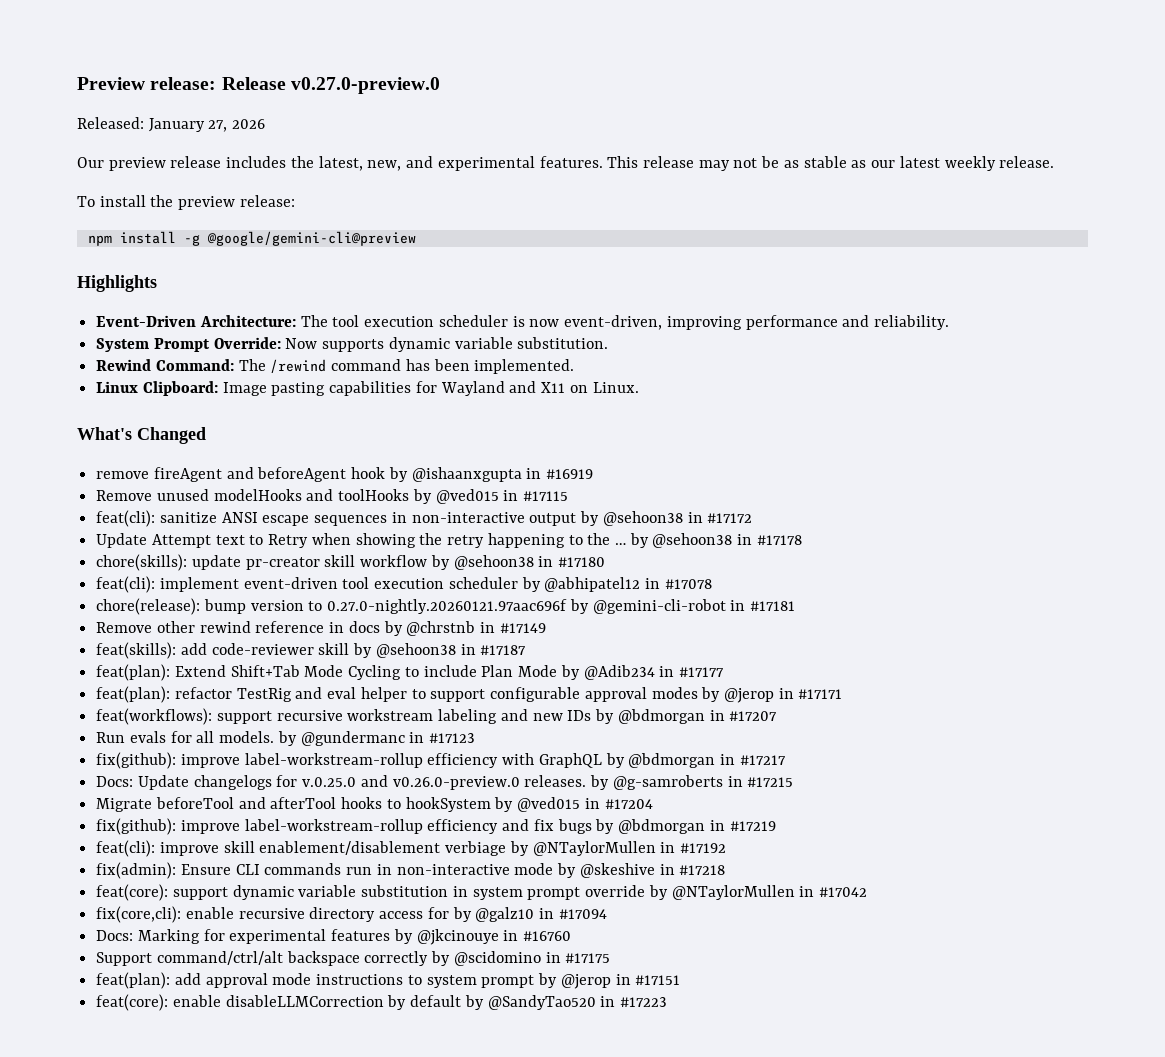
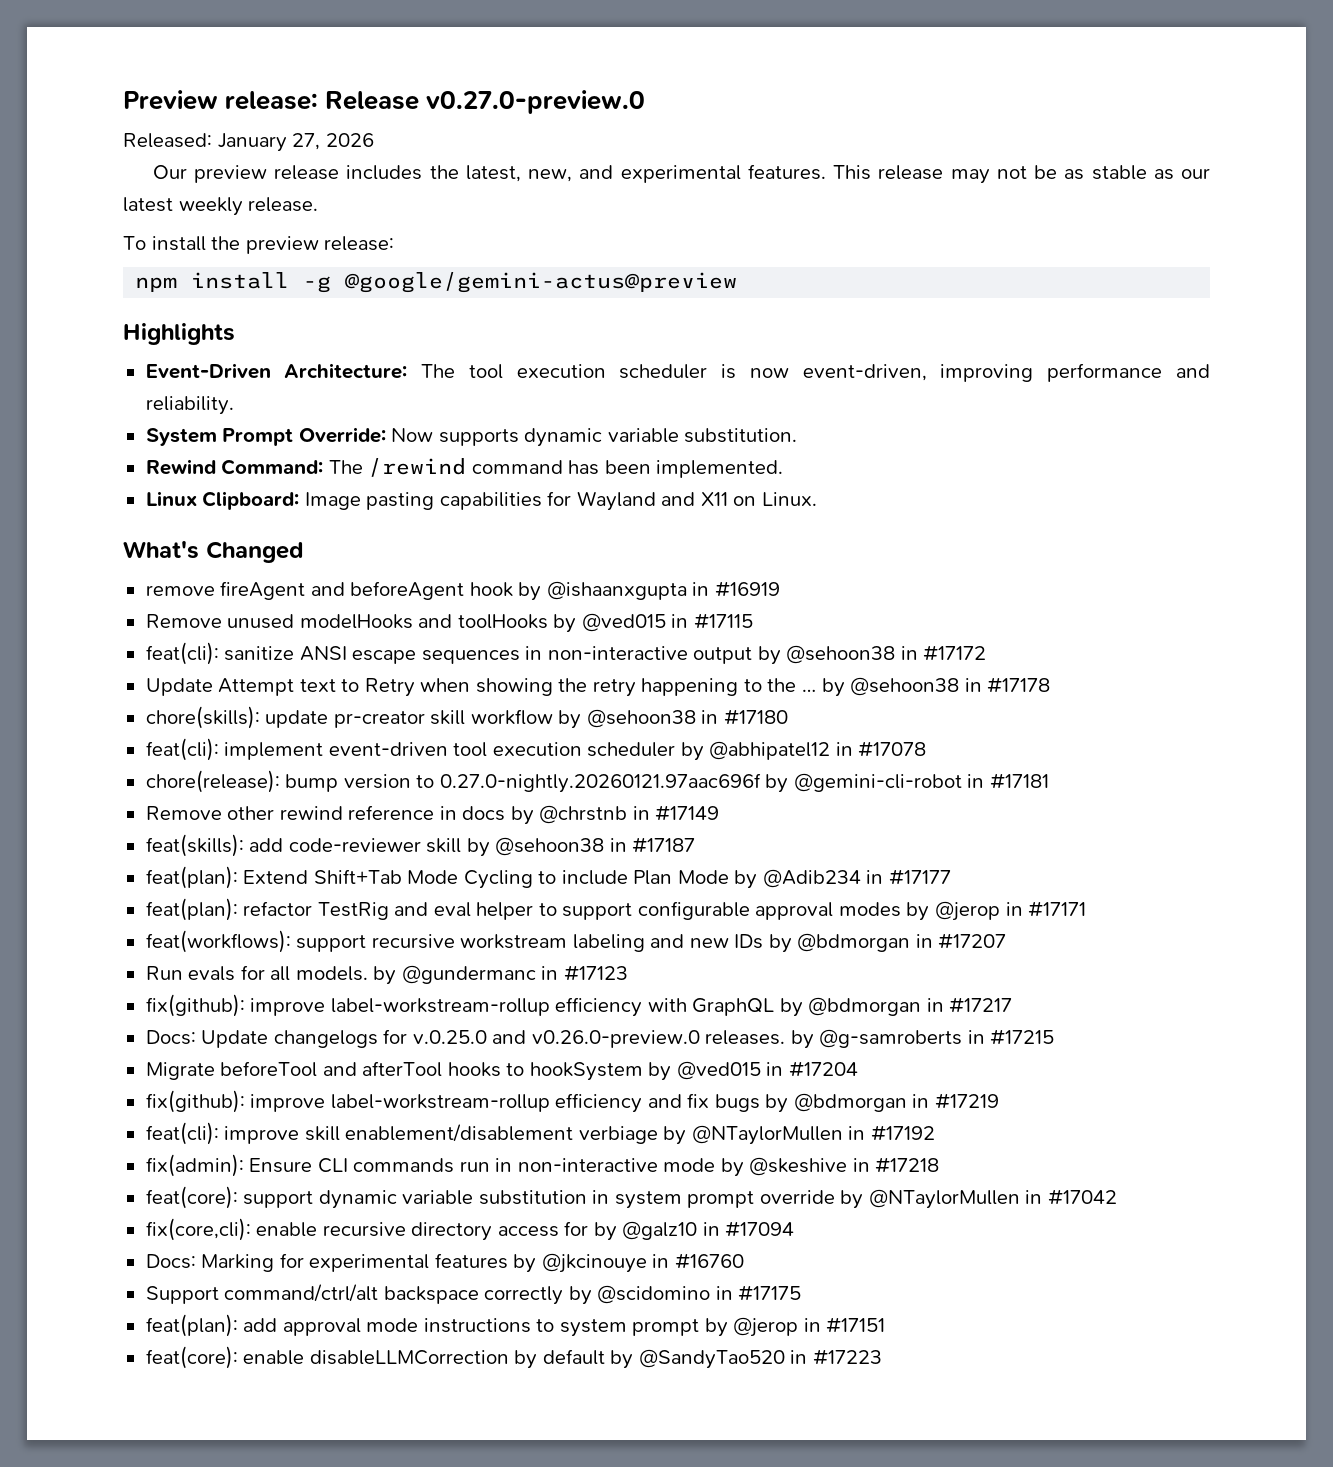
- npm install -g @google/gemini-cli@preview
+ npm install -g @google/gemini-actus@preview

